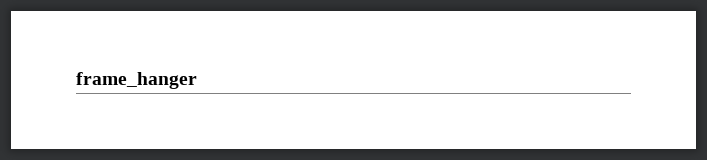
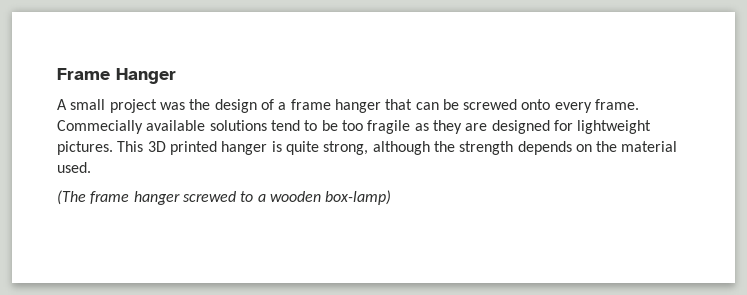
- frame_hanger
+ Frame Hanger
+ A small project was the design of a frame hanger that can be screwed onto every frame. Commecially available solutions tend to be too fragile as they are designed for lightweight pictures. This 3D printed hanger is quite strong, although the strength depends on the material used.
+ (The frame hanger screwed to a wooden box-lamp)

